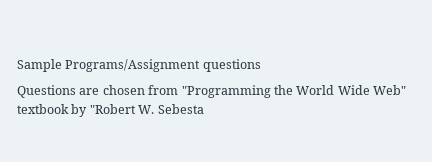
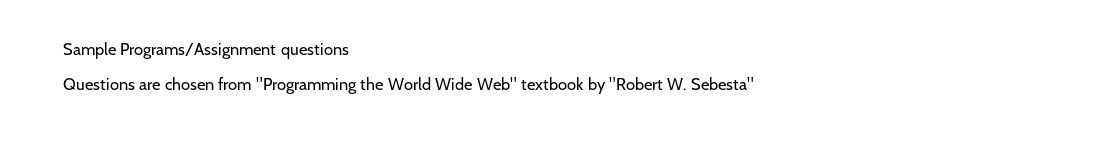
- Questions are chosen from "Programming the World Wide Web" textbook by "Robert W. Sebesta
+ Questions are chosen from "Programming the World Wide Web" textbook by "Robert W. Sebesta"

